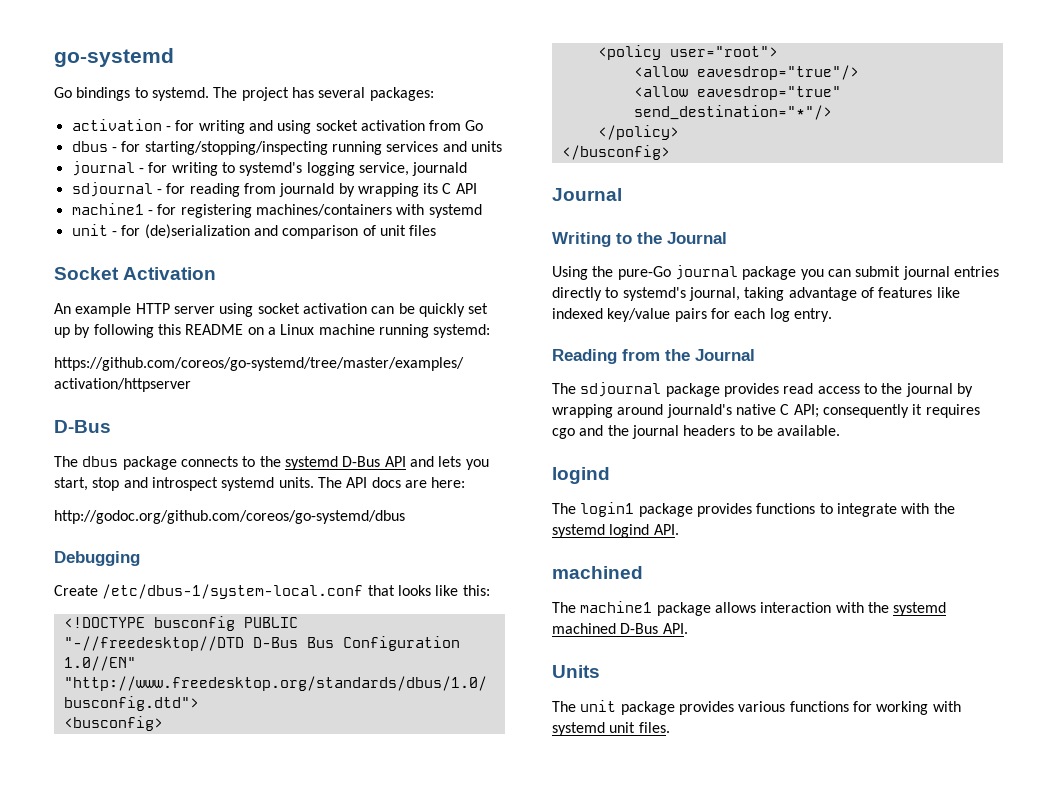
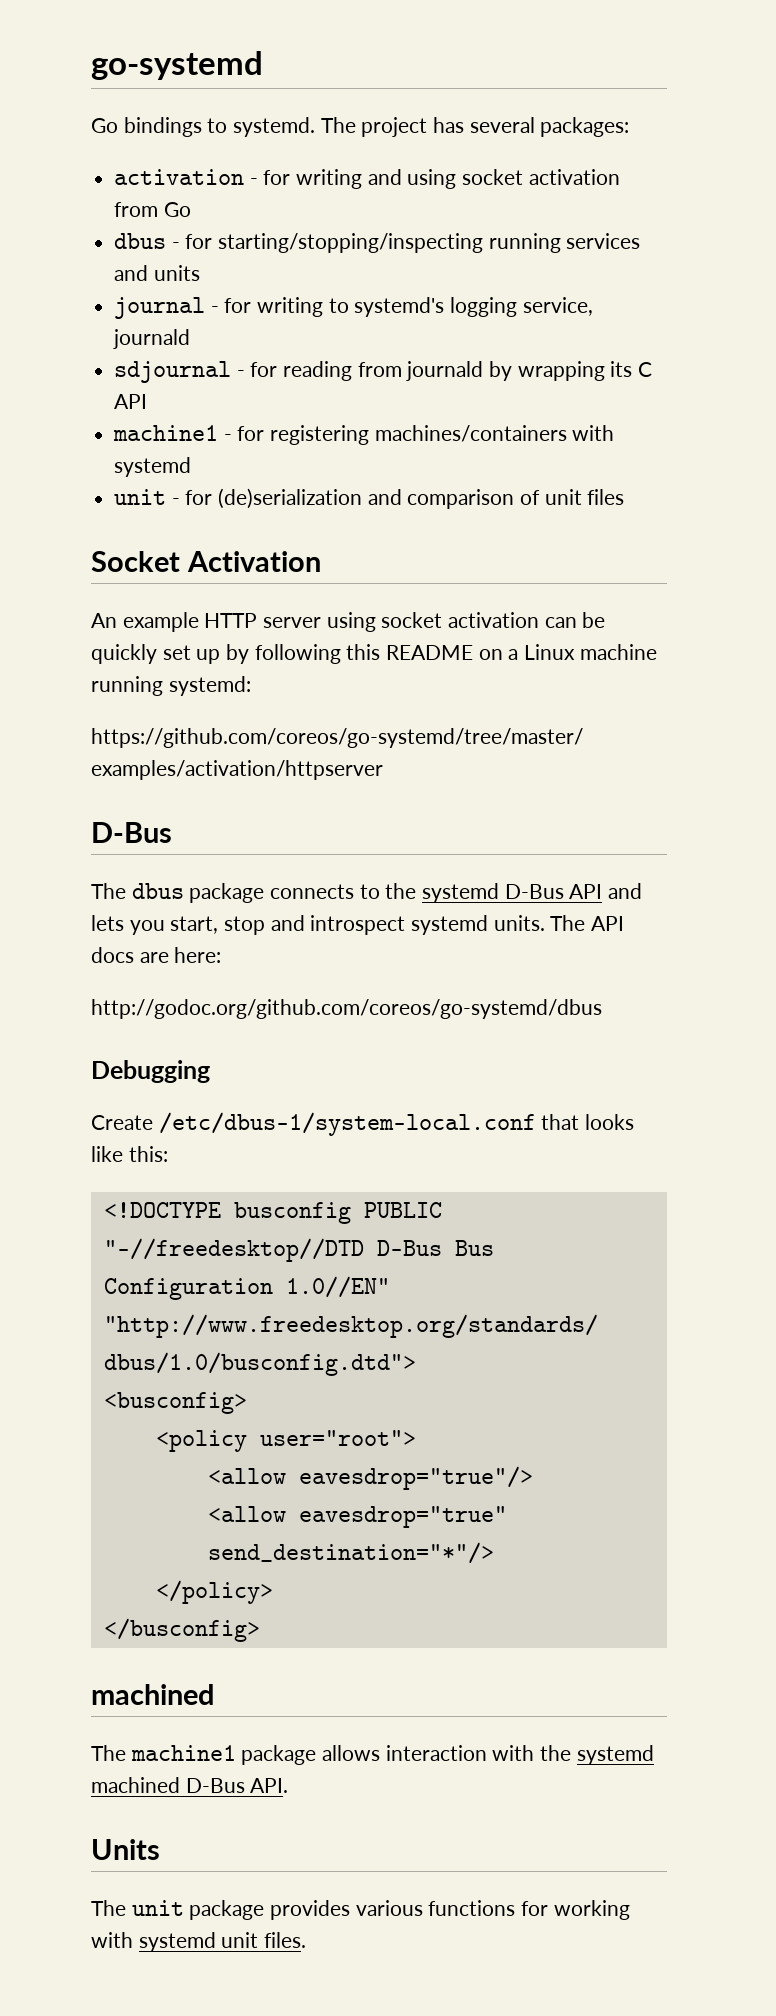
  </busconfig>
- Journal
- Writing to the Journal
- Using the pure-Go journal package you can submit journal entries directly to systemd's journal, taking advantage of features like indexed key/value pairs for each log entry.
- Reading from the Journal
- The sdjournal package provides read access to the journal by wrapping around journald's native C API; consequently it requires cgo and the journal headers to be available.
- logind
- The login1 package provides functions to integrate with the systemd logind API.

